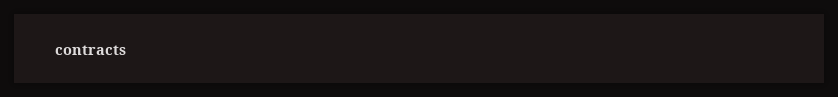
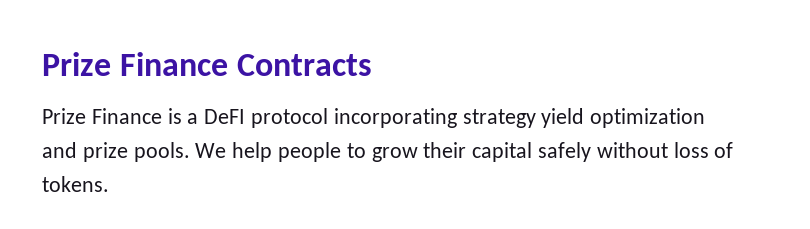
- contracts
+ Prize Finance Contracts
+ Prize Finance is a DeFI protocol incorporating strategy yield optimization and prize pools. We help people to grow their capital safely without loss of tokens.

